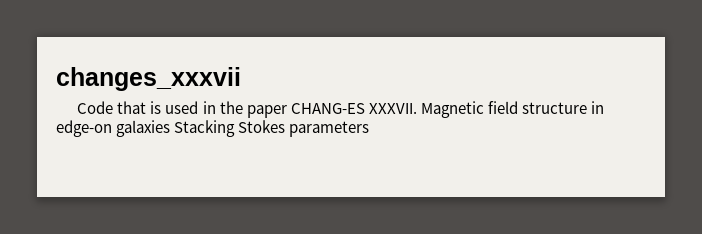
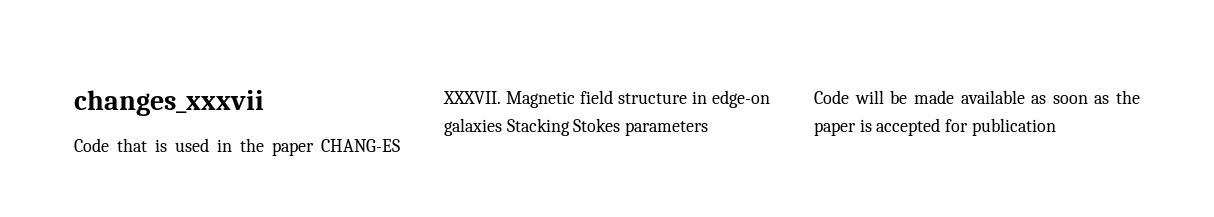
+ Code will be made available as soon as the paper is accepted for publication

